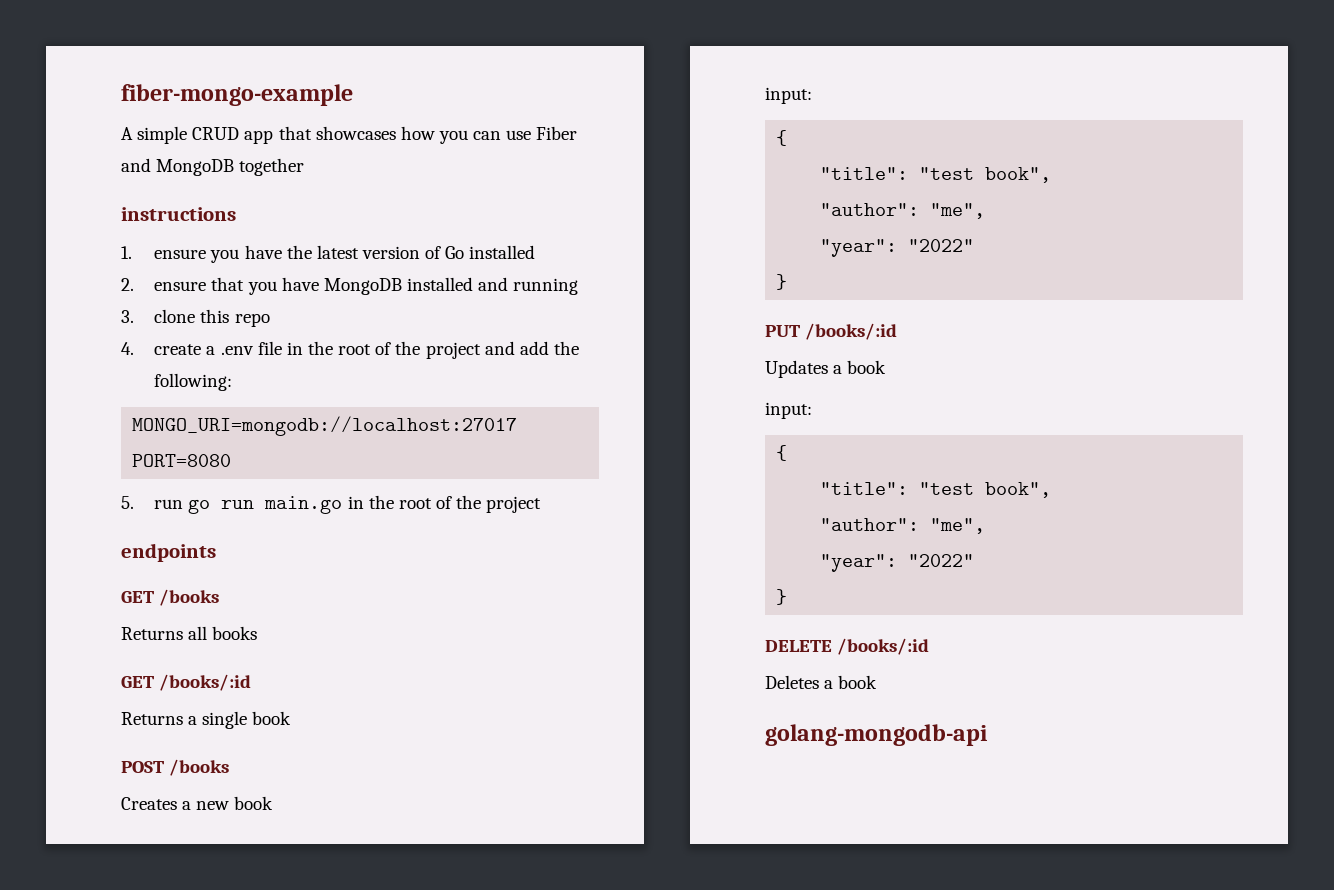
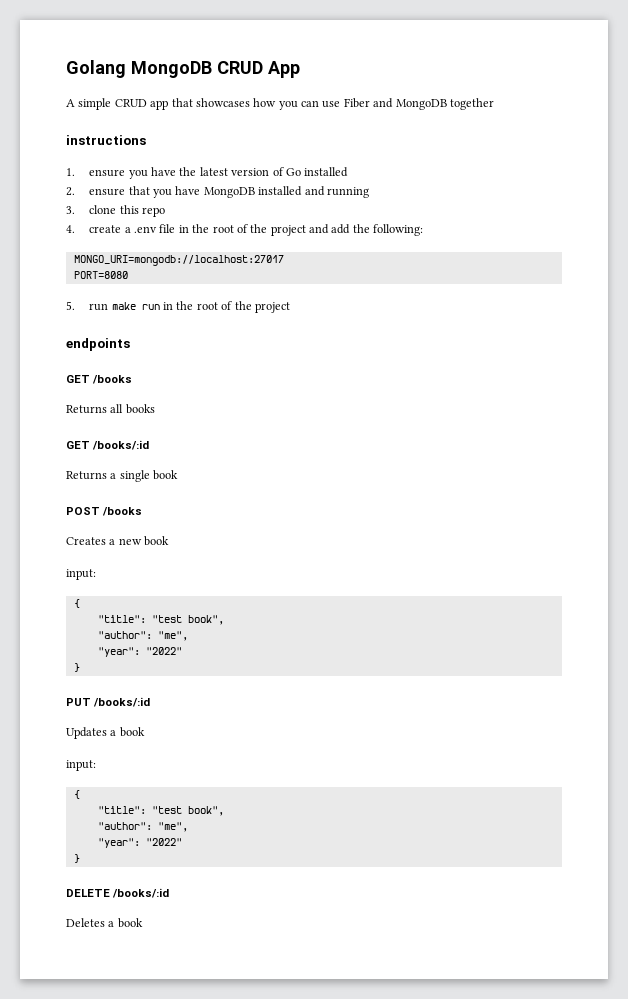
- fiber-mongo-example
+ Golang MongoDB CRUD App
- 5. run go run main.go in the root of the project
+ 5. run make run in the root of the project
- golang-mongodb-api

